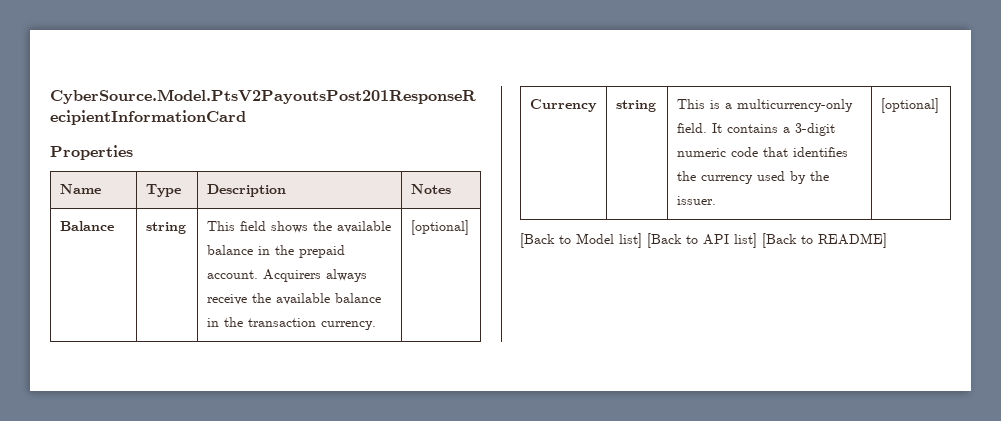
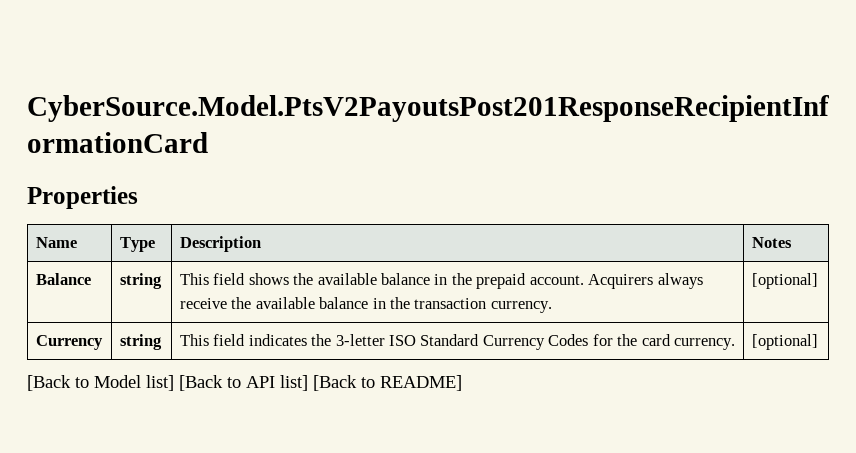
- Currency | string | This is a multicurrency-only field. It contains a 3-digit numeric code that identifies the currency used by the issuer. | [optional]
+ Currency | string | This field indicates the 3-letter ISO Standard Currency Codes for the card currency. | [optional]

